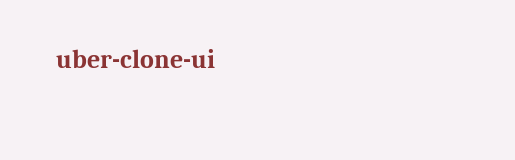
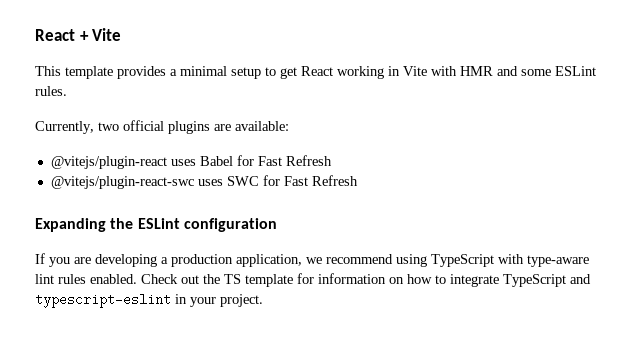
- uber-clone-ui
+ React + Vite
+ This template provides a minimal setup to get React working in Vite with HMR and some ESLint rules.
+ Currently, two official plugins are available:
+ @vitejs/plugin-react uses Babel for Fast Refresh
+ @vitejs/plugin-react-swc uses SWC for Fast Refresh
+ Expanding the ESLint configuration
+ If you are developing a production application, we recommend using TypeScript with type-aware lint rules enabled. Check out the TS template for information on how to integrate TypeScript and typescript-eslint in your project.

